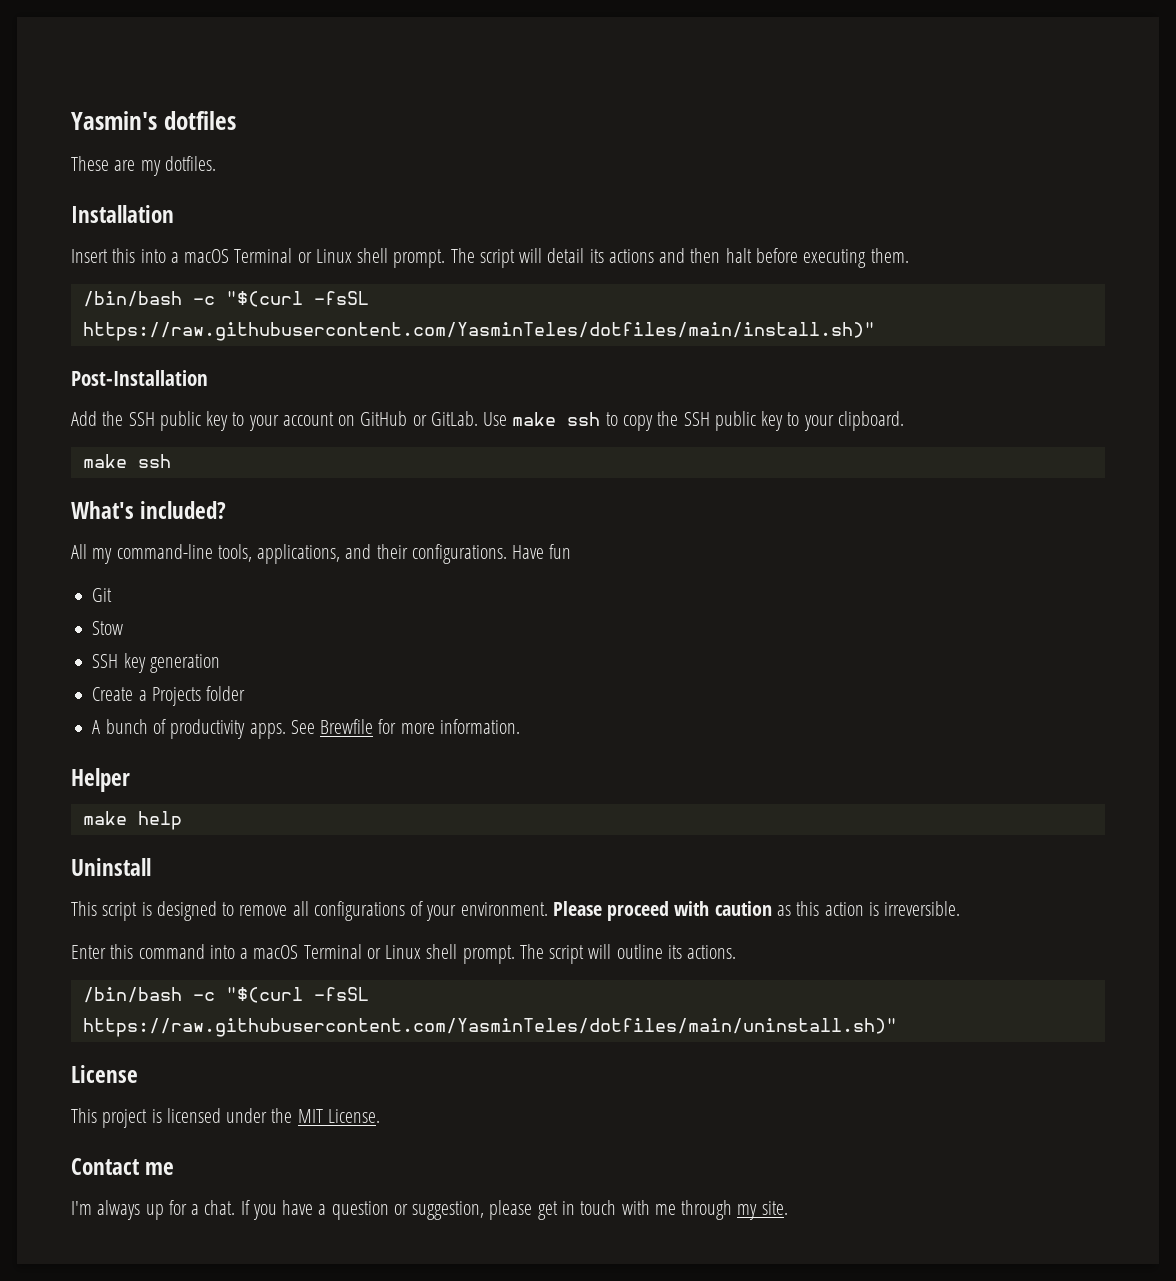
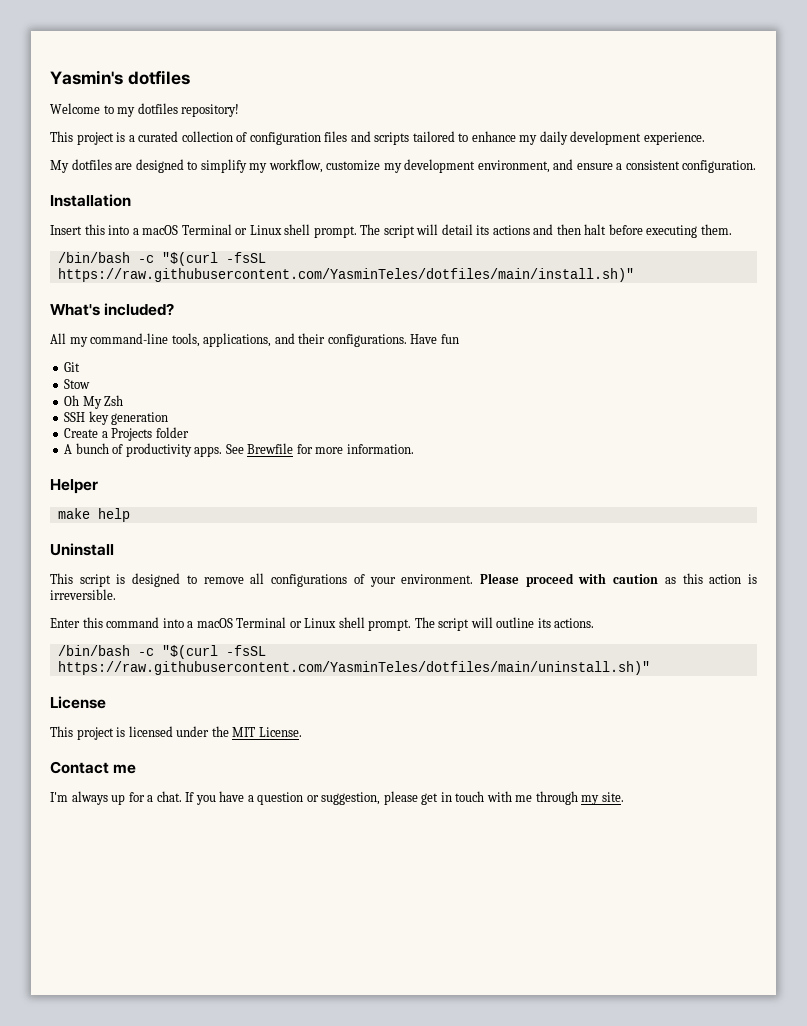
- These are my dotfiles.
+ Welcome to my dotfiles repository!
+ This project is a curated collection of configuration files and scripts tailored to enhance my daily development experience.
+ My dotfiles are designed to simplify my workflow, customize my development environment, and ensure a consistent configuration.
- Post-Installation
- Add the SSH public key to your account on GitHub or GitLab. Use make ssh to copy the SSH public key to your clipboard.
- make ssh
+ Oh My Zsh

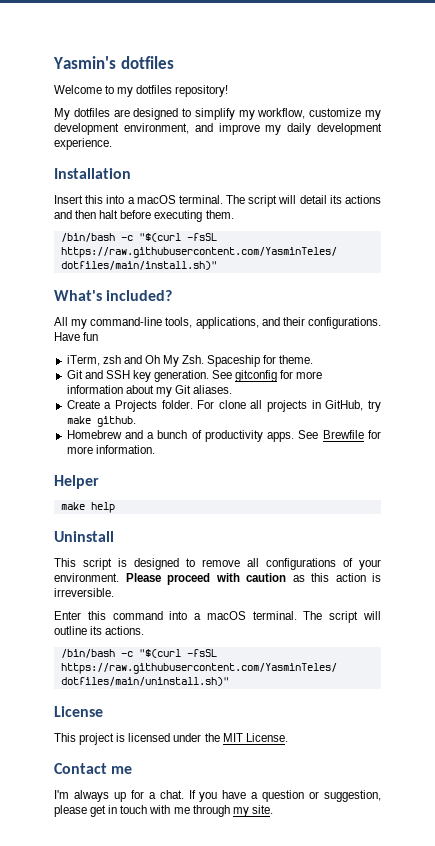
- This project is a curated collection of configuration files and scripts tailored to enhance my daily development experience.
- My dotfiles are designed to simplify my workflow, customize my development environment, and ensure a consistent configuration.
+ My dotfiles are designed to simplify my workflow, customize my development environment, and improve my daily development experience.
- Insert this into a macOS Terminal or Linux shell prompt.
+ Insert this into a macOS terminal.
- Git
- Stow
- Oh My Zsh
- SSH key generation
- Create a Projects folder
- A bunch of productivity apps.
+ iTerm, zsh and Oh My Zsh. Spaceship for theme.
+ Git and SSH key generation. See gitconfig for more information about my Git aliases.
+ Create a Projects folder. For clone all projects in GitHub, try make github.
+ Homebrew and a bunch of productivity apps.
- Enter this command into a macOS Terminal or Linux shell prompt.
+ Enter this command into a macOS terminal.

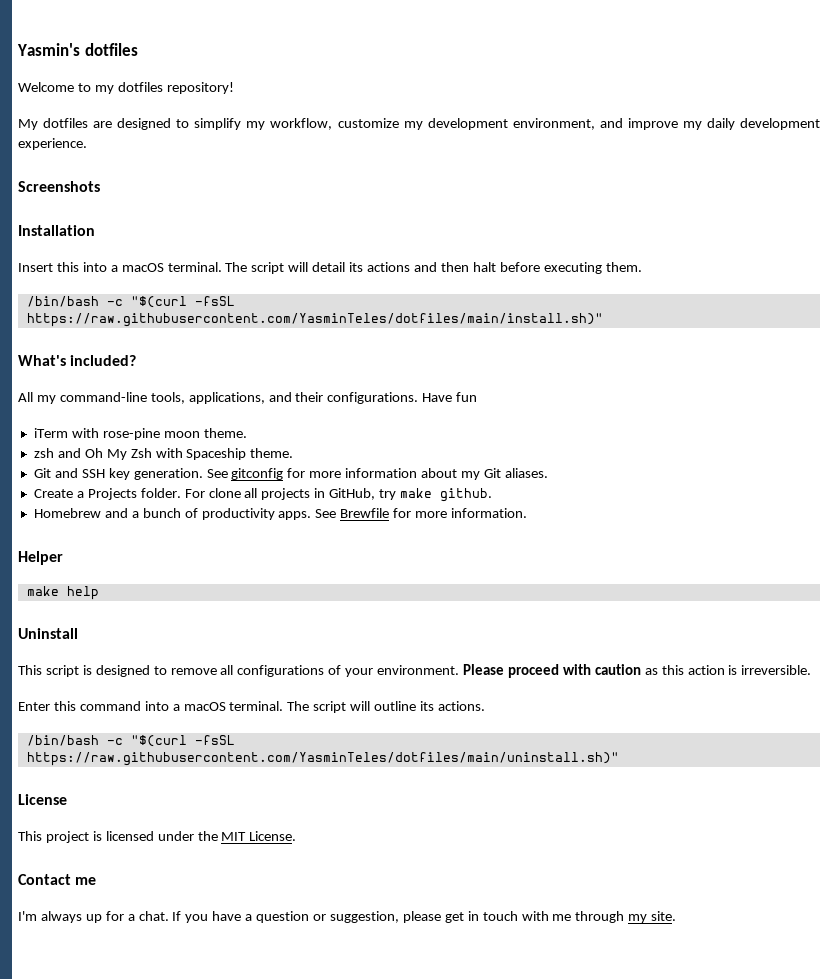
+ Screenshots
- iTerm, zsh and Oh My Zsh. Spaceship for theme.
+ iTerm with rose-pine moon theme.
+ zsh and Oh My Zsh with Spaceship theme.

